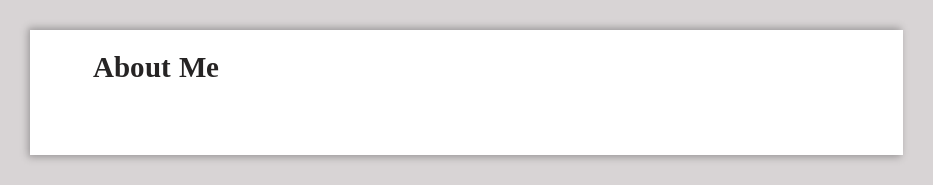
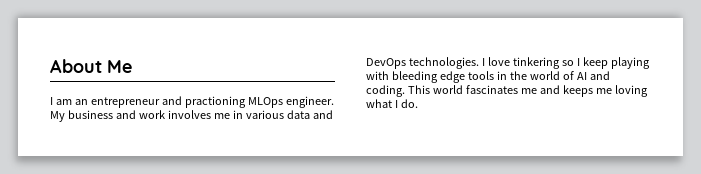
+ I am an entrepreneur and practioning MLOps engineer. My business and work involves me in various data and DevOps technologies. I love tinkering so I keep playing with bleeding edge tools in the world of AI and coding. This world fascinates me and keeps me loving what I do.

